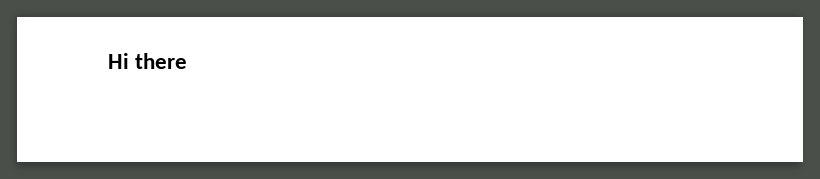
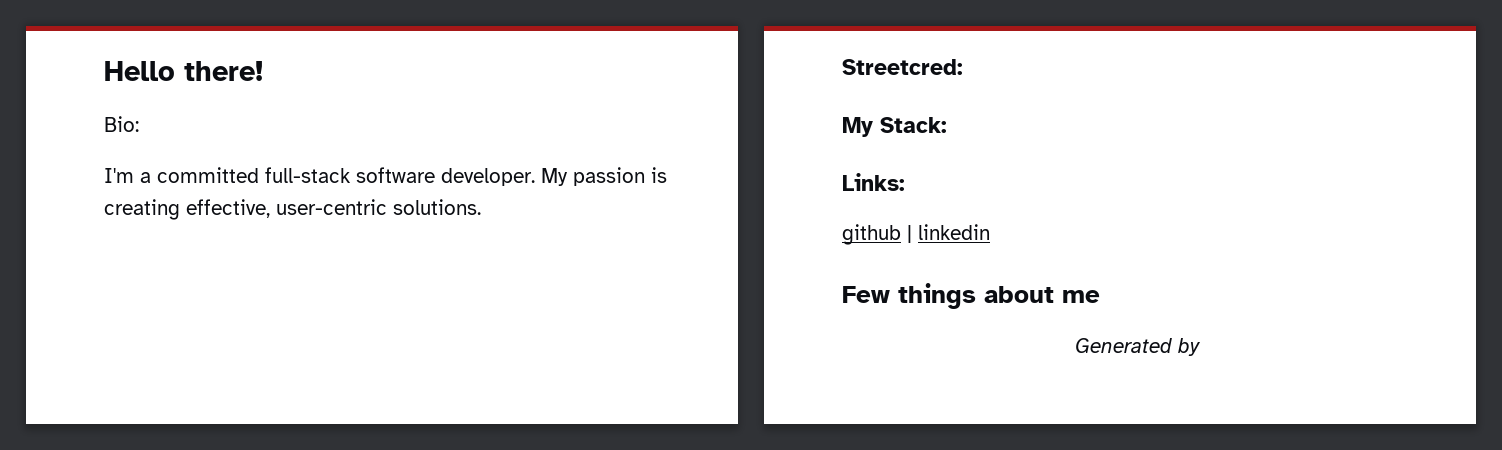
- Hi there
+ Hello there!
+ Bio:
+ I'm a committed full-stack software developer. My passion is creating effective, user-centric solutions.
+ Streetcred:
+ My Stack:
+ Links:
+ github | linkedin
+ Few things about me
+ Generated by

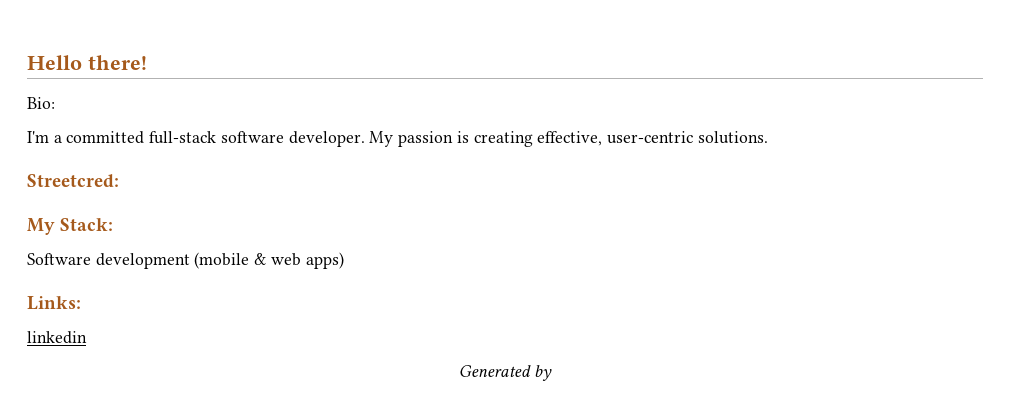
+ Software development (mobile & web apps)
- github | linkedin
+ linkedin
- Few things about me

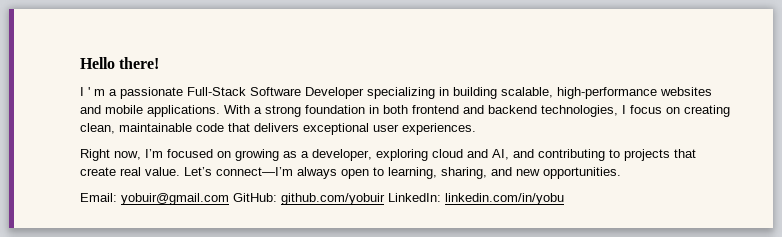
- Bio:
- I'm a committed full-stack software developer. My passion is creating effective, user-centric solutions.
- Streetcred:
- My Stack:
- Software development (mobile & web apps)
- Links:
- linkedin
- Generated by
+ I ' m a passionate Full-Stack Software Developer specializing in building scalable, high-performance websites and mobile applications. With a strong foundation in both frontend and backend technologies, I focus on creating clean, maintainable code that delivers exceptional user experiences.
+ Right now, I’m focused on growing as a developer, exploring cloud and AI, and contributing to projects that create real value. Let’s connect—I’m always open to learning, sharing, and new opportunities.
+ Email: yobuir@gmail.com GitHub: github.com/yobuir LinkedIn: linkedin.com/in/yobu

